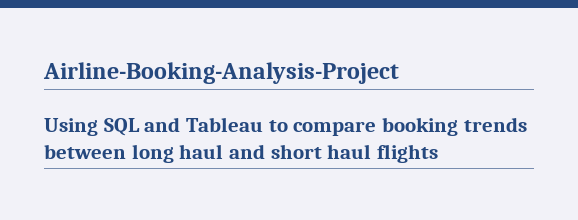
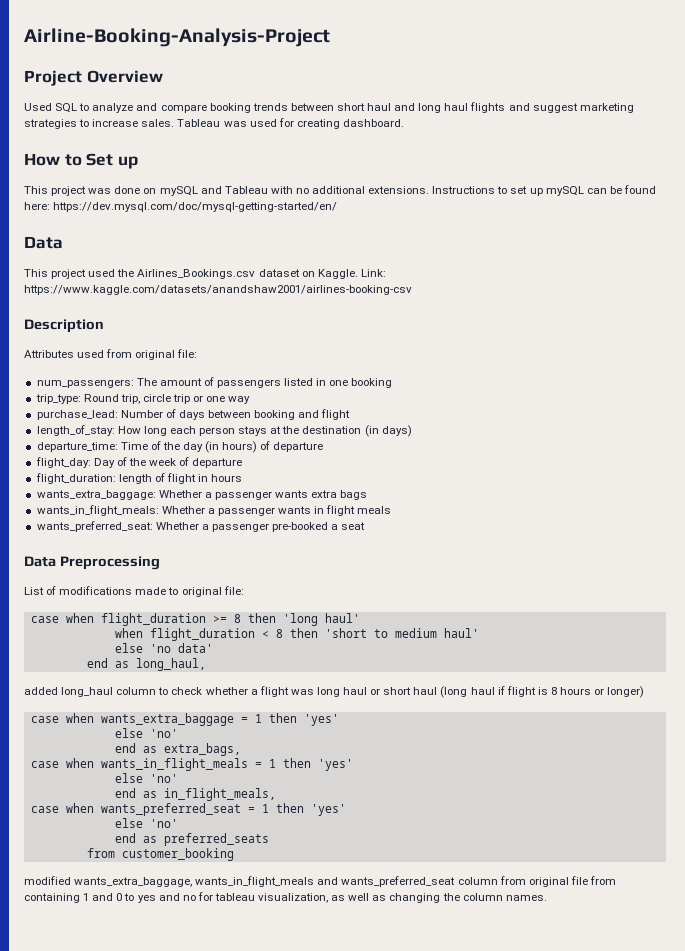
- Using SQL and Tableau to compare booking trends between long haul and short haul flights
+ Project Overview
+ Used SQL to analyze and compare booking trends between short haul and long haul flights and suggest marketing strategies to increase sales. Tableau was used for creating dashboard.
+ How to Set up
+ This project was done on mySQL and Tableau with no additional extensions. Instructions to set up mySQL can be found here: https://dev.mysql.com/doc/mysql-getting-started/en/
+ Data
+ This project used the Airlines_Bookings.csv dataset on Kaggle. Link: https://www.kaggle.com/datasets/anandshaw2001/airlines-booking-csv
+ Description
+ Attributes used from original file:
+ num_passengers: The amount of passengers listed in one booking
+ trip_type: Round trip, circle trip or one way
+ purchase_lead: Number of days between booking and flight
+ length_of_stay: How long each person stays at the destination (in days)
+ departure_time: Time of the day (in hours) of departure
+ flight_day: Day of the week of departure
+ flight_duration: length of flight in hours
+ wants_extra_baggage: Whether a passenger wants extra bags
+ wants_in_flight_meals: Whether a passenger wants in flight meals
+ wants_preferred_seat: Whether a passenger pre-booked a seat
+ Data Preprocessing
+ List of modifications made to original file:
+ case when flight_duration >= 8 then 'long haul'
+ when flight_duration < 8 then 'short to medium haul'
+ else 'no data'
+ end as long_haul,
+ added long_haul column to check whether a flight was long haul or short haul (long haul if flight is 8 hours or longer)
+ case when wants_extra_baggage = 1 then 'yes'
+ else 'no'
+ end as extra_bags,
+ case when wants_in_flight_meals = 1 then 'yes'
+ else 'no'
+ end as in_flight_meals,
+ case when wants_preferred_seat = 1 then 'yes'
+ else 'no'
+ end as preferred_seats
+ from customer_booking
+ modified wants_extra_baggage, wants_in_flight_meals and wants_preferred_seat column from original file from containing 1 and 0 to yes and no for tableau visualization, as well as changing the column names.

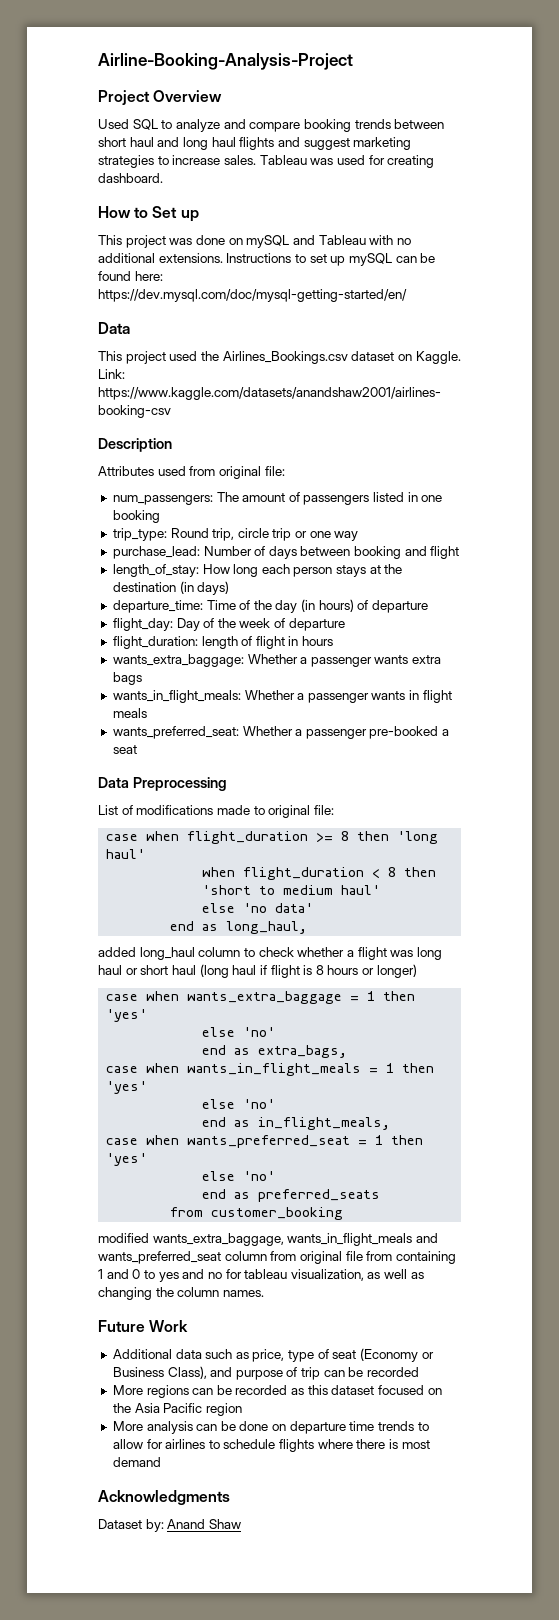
+ Future Work
+ Additional data such as price, type of seat (Economy or Business Class), and purpose of trip can be recorded
+ More regions can be recorded as this dataset focused on the Asia Pacific region
+ More analysis can be done on departure time trends to allow for airlines to schedule flights where there is most demand
+ Acknowledgments
+ Dataset by: Anand Shaw

